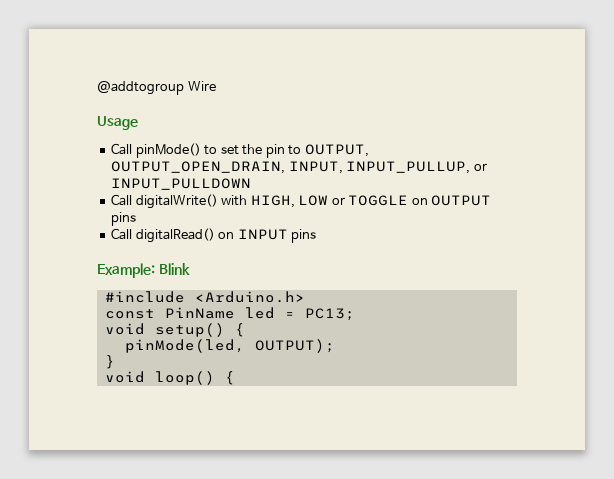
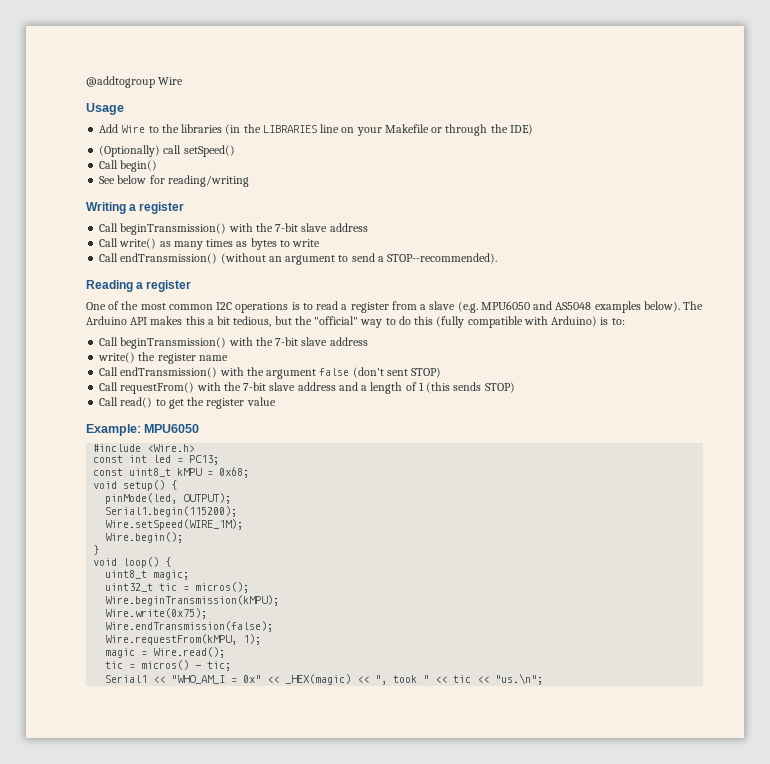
- Call pinMode() to set the pin to OUTPUT, OUTPUT_OPEN_DRAIN, INPUT, INPUT_PULLUP, or INPUT_PULLDOWN
- Call digitalWrite() with HIGH, LOW or TOGGLE on OUTPUT pins
- Call digitalRead() on INPUT pins
+ Add Wire to the libraries (in the LIBRARIES line on your Makefile or through the IDE)
+ (Optionally) call setSpeed()
+ Call begin()
+ See below for reading/writing
+ Writing a register
+ Call beginTransmission() with the 7-bit slave address
+ Call write() as many times as bytes to write
+ Call endTransmission() (without an argument to send a STOP--recommended).
+ Reading a register
+ One of the most common I2C operations is to read a register from a slave (e.g. MPU6050 and AS5048 examples below). The Arduino API makes this a bit tedious, but the "official" way to do this (fully compatible with Arduino) is to:
+ Call beginTransmission() with the 7-bit slave address
+ write() the register name
+ Call endTransmission() with the argument false (don't sent STOP)
+ Call requestFrom() with the 7-bit slave address and a length of 1 (this sends STOP)
+ Call read() to get the register value
- Example: Blink
+ Example: MPU6050
- #include <Arduino.h>
- const PinName led = PC13;
+ #include <Wire.h>
+ const int led = PC13;
+ const uint8_t kMPU = 0x68;
+ Serial1.begin(115200);
+ Wire.setSpeed(WIRE_1M);
+ Wire.begin();
+ uint8_t magic;
+ uint32_t tic = micros();
+ Wire.beginTransmission(kMPU);
+ Wire.write(0x75);
+ Wire.endTransmission(false);
+ Wire.requestFrom(kMPU, 1);
+ magic = Wire.read();
+ tic = micros() - tic;
+ Serial1 << "WHO_AM_I = 0x" << _HEX(magic) << ", took " << tic << "us.\n";

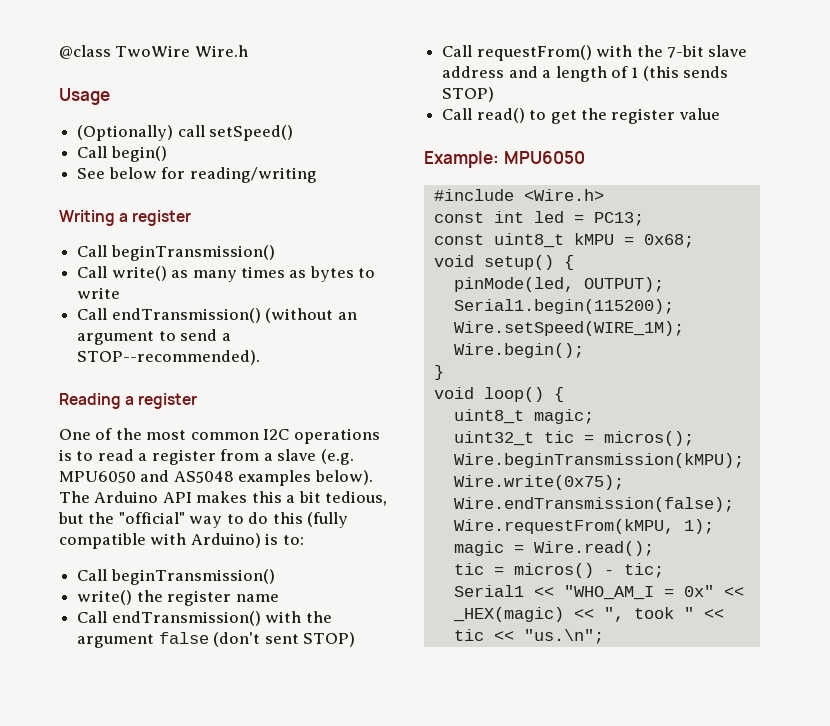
- @addtogroup Wire
+ @class TwoWire Wire.h
  Usage
- Add Wire to the libraries (in the LIBRARIES line on your Makefile or through the IDE)
  Writing a register
- Call beginTransmission() with the 7-bit slave address
+ Call beginTransmission()
  The Arduino API makes this a bit tedious, but the "official" way to do this (fully compatible with Arduino) is to:
- Call beginTransmission() with the 7-bit slave address
+ Call beginTransmission()

